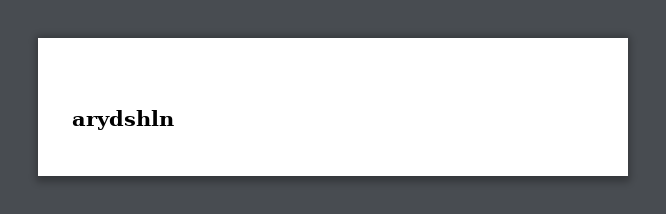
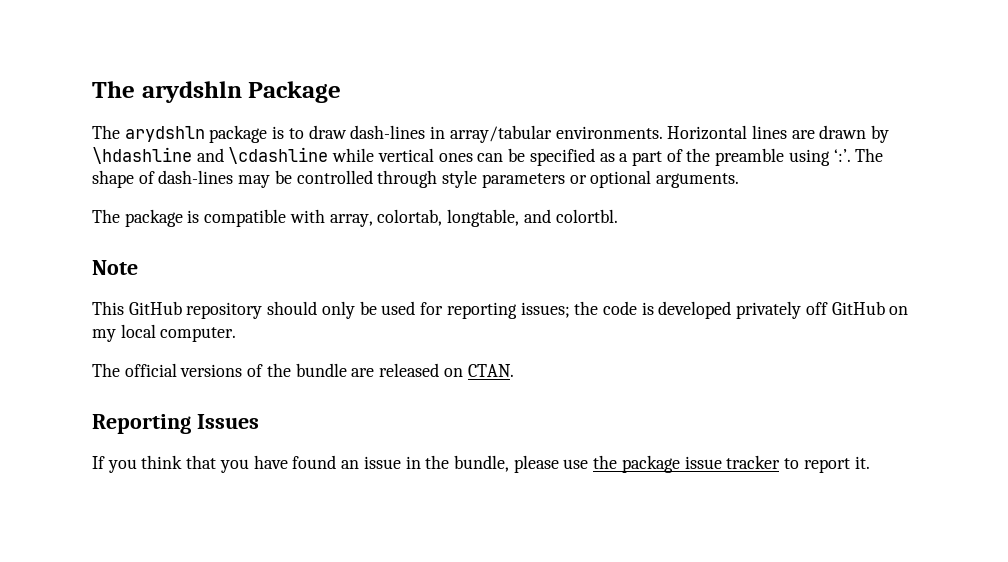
- arydshln
+ The arydshln Package
+ The arydshln package is to draw dash-lines in array/tabular environments. Horizontal lines are drawn by \hdashline and \cdashline while vertical ones can be specified as a part of the preamble using ‘:’. The shape of dash-lines may be controlled through style parameters or optional arguments.
+ The package is compatible with array, colortab, longtable, and colortbl.
+ Note
+ This GitHub repository should only be used for reporting issues; the code is developed privately off GitHub on my local computer.
+ The official versions of the bundle are released on CTAN.
+ Reporting Issues
+ If you think that you have found an issue in the bundle, please use the package issue tracker to report it.

